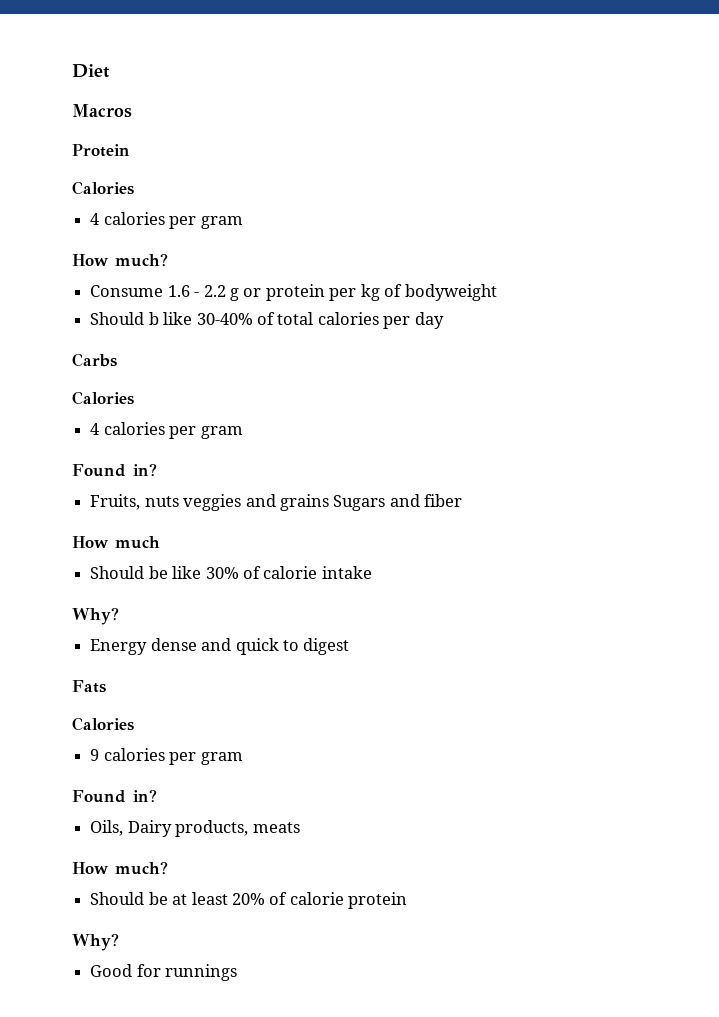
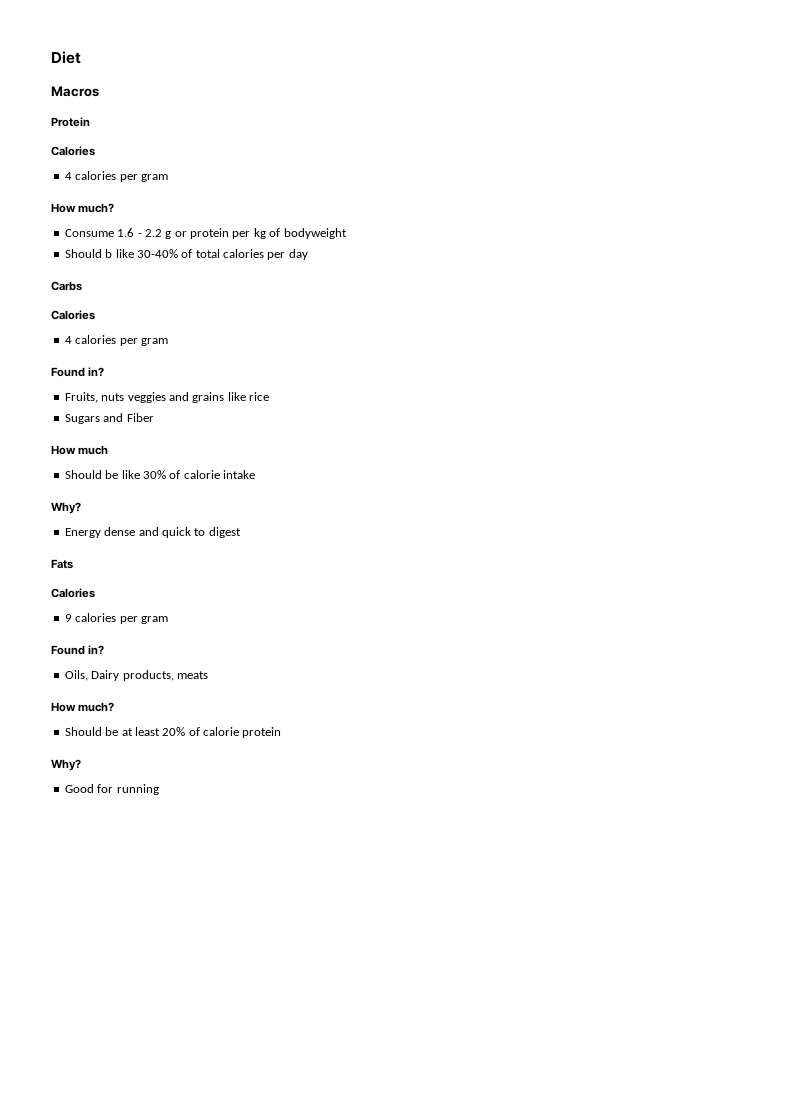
- Fruits, nuts veggies and grains Sugars and fiber
+ Fruits, nuts veggies and grains like rice
+ Sugars and Fiber
- Good for runnings
+ Good for running

